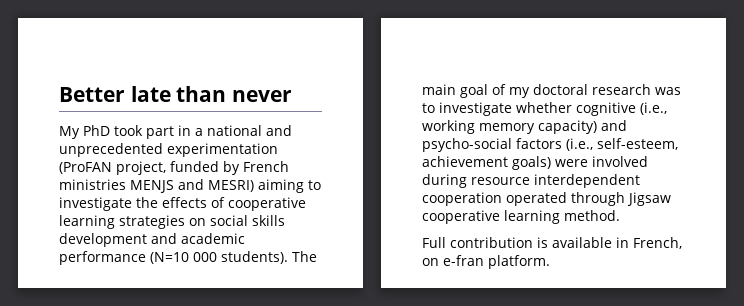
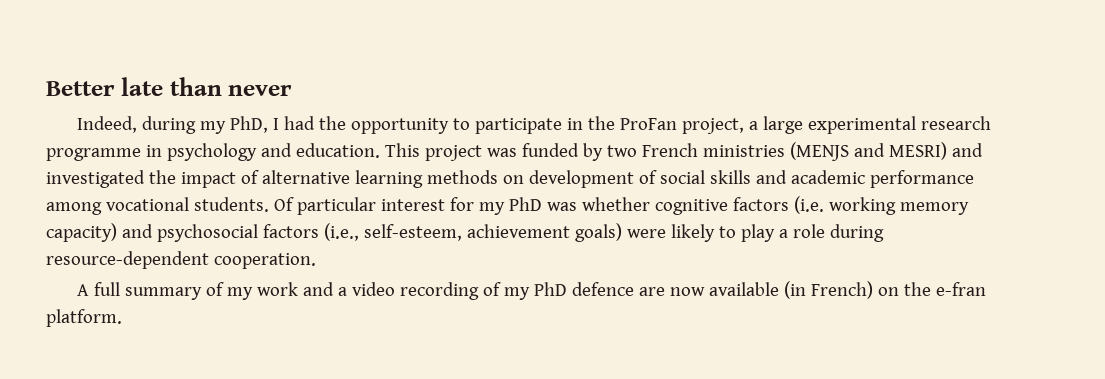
- My PhD took part in a national and unprecedented experimentation (ProFAN project, funded by French ministries MENJS and MESRI) aiming to investigate the effects of cooperative learning strategies on social skills development and academic performance (N=10 000 students). The main goal of my doctoral research was to investigate whether cognitive (i.e., working memory capacity) and psycho-social factors (i.e., self-esteem, achievement goals) were involved during resource interdependent cooperation operated through Jigsaw cooperative learning method.
- Full contribution is available in French, on e-fran platform.
+ Indeed, during my PhD, I had the opportunity to participate in the ProFan project, a large experimental research programme in psychology and education. This project was funded by two French ministries (MENJS and MESRI) and investigated the impact of alternative learning methods on development of social skills and academic performance among vocational students. Of particular interest for my PhD was whether cognitive factors (i.e. working memory capacity) and psychosocial factors (i.e., self-esteem, achievement goals) were likely to play a role during resource-dependent cooperation.
+ A full summary of my work and a video recording of my PhD defence are now available (in French) on the e-fran platform.

